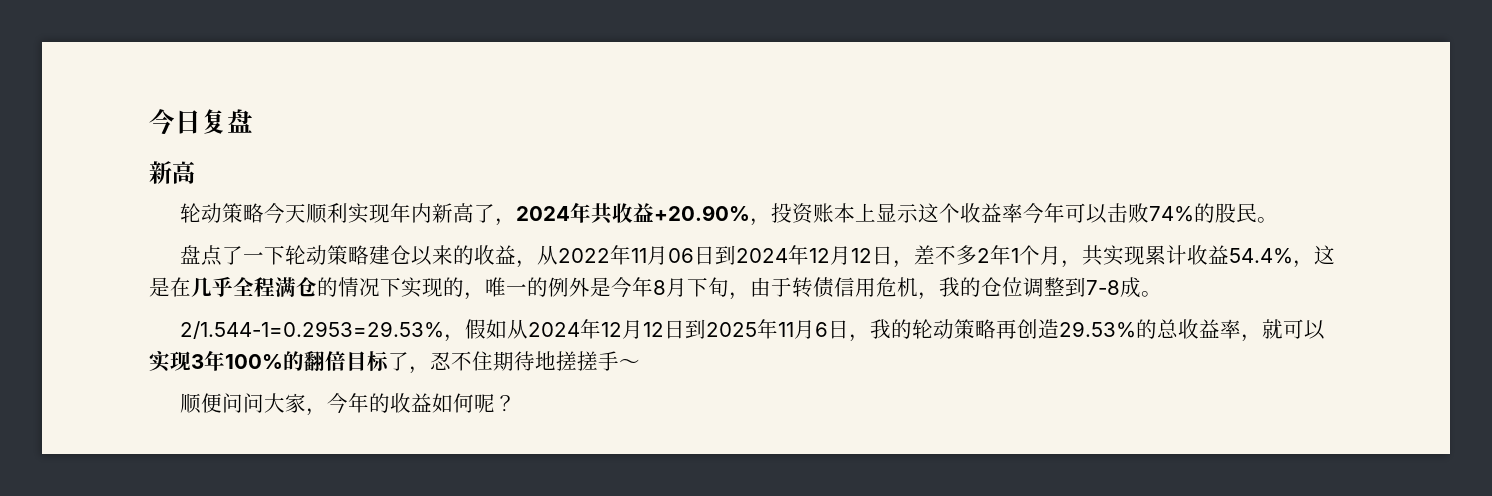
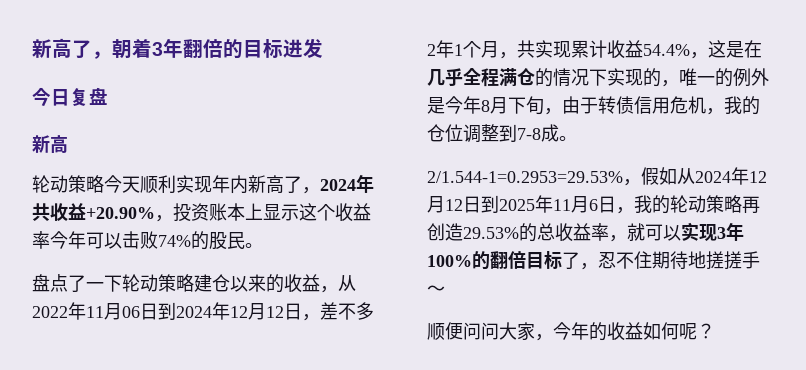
+ 新高了，朝着3年翻倍的目标进发

